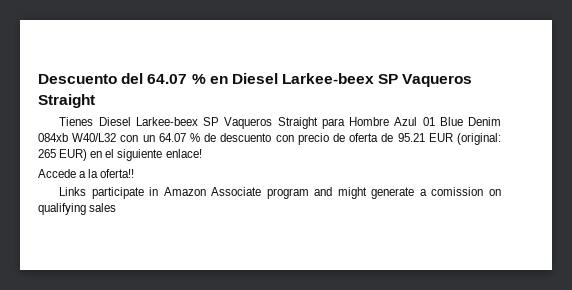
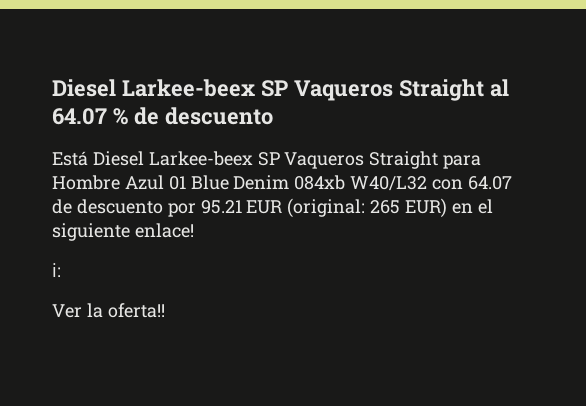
- Descuento del 64.07 % en Diesel Larkee-beex SP Vaqueros Straight
- Tienes Diesel Larkee-beex SP Vaqueros Straight para Hombre Azul 01 Blue Denim 084xb W40/L32 con un 64.07 % de descuento con precio de oferta de 95.21 EUR (original: 265 EUR) en el siguiente enlace!
+ Diesel Larkee-beex SP Vaqueros Straight al 64.07 % de descuento
+ Está Diesel Larkee-beex SP Vaqueros Straight para Hombre Azul 01 Blue Denim 084xb W40/L32 con 64.07 de descuento por 95.21 EUR (original: 265 EUR) en el siguiente enlace!
- Accede a la oferta!!
+ ℹ:
+ Ver la oferta!!
- Links participate in Amazon Associate program and might generate a comission on qualifying sales

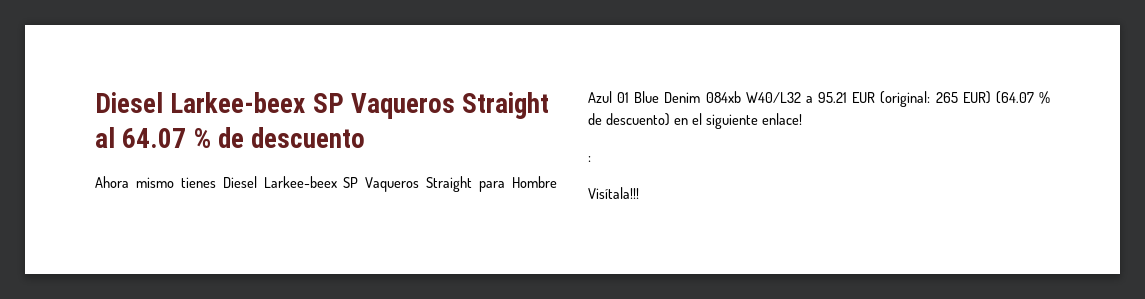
- Está Diesel Larkee-beex SP Vaqueros Straight para Hombre Azul 01 Blue Denim 084xb W40/L32 con 64.07 de descuento por 95.21 EUR (original: 265 EUR) en el siguiente enlace!
+ Ahora mismo tienes Diesel Larkee-beex SP Vaqueros Straight para Hombre Azul 01 Blue Denim 084xb W40/L32 a 95.21 EUR (original: 265 EUR) (64.07 % de descuento) en el siguiente enlace!
- ℹ:
- Ver la oferta!!
+ :
+ Visítala!!!

